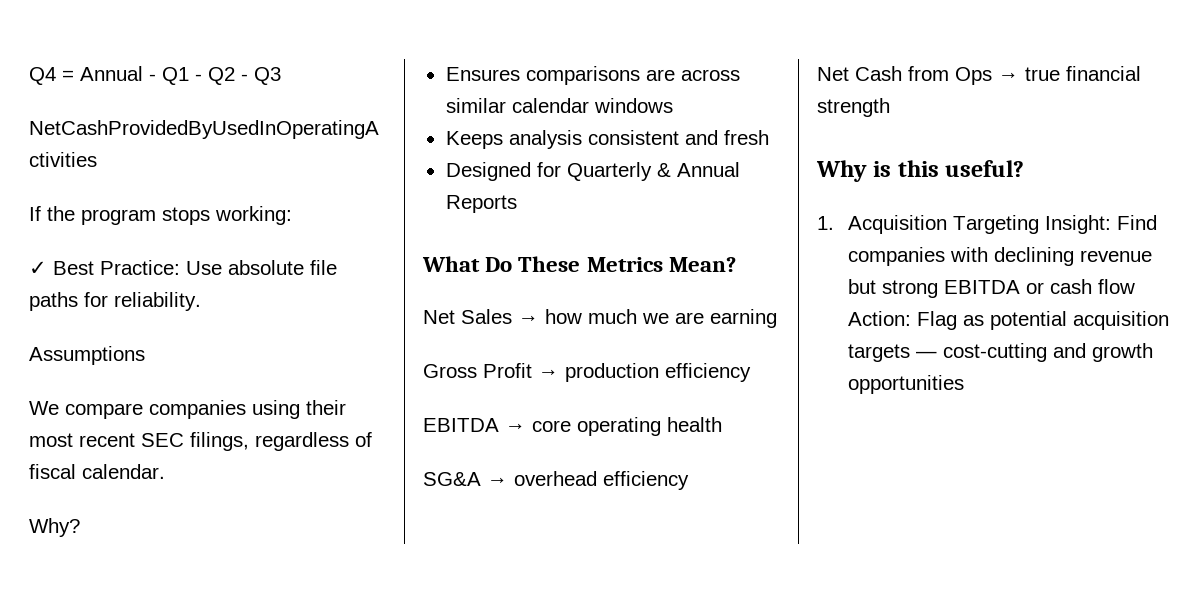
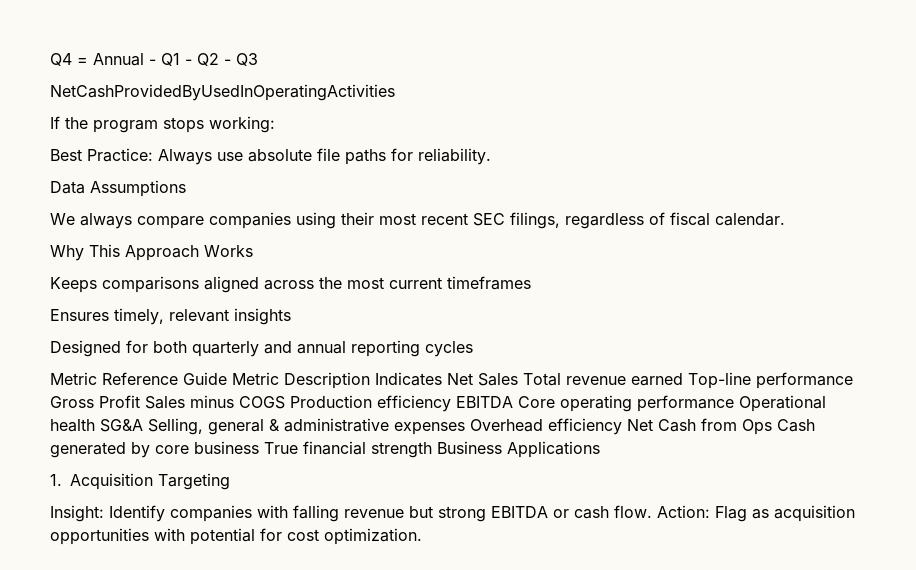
- ✓ Best Practice: Use absolute file paths for reliability.
+ Best Practice: Always use absolute file paths for reliability.
- Assumptions
+ Data Assumptions
- We compare companies using their most recent SEC filings, regardless of fiscal calendar.
+ We always compare companies using their most recent SEC filings, regardless of fiscal calendar.
- Why?
- Ensures comparisons are across similar calendar windows
- Keeps analysis consistent and fresh
- Designed for Quarterly & Annual Reports
- What Do These Metrics Mean?
- Net Sales → how much we are earning
- Gross Profit → production efficiency
- EBITDA → core operating health
- SG&A → overhead efficiency
- Net Cash from Ops → true financial strength
- Why is this useful?
+ Why This Approach Works
+ Keeps comparisons aligned across the most current timeframes
+ Ensures timely, relevant insights
+ Designed for both quarterly and annual reporting cycles
+ Metric Reference Guide Metric Description Indicates Net Sales Total revenue earned Top-line performance Gross Profit Sales minus COGS Production efficiency EBITDA Core operating performance Operational health SG&A Selling, general & administrative expenses Overhead efficiency Net Cash from Ops Cash generated by core business True financial strength Business Applications
- 1. Acquisition Targeting Insight: Find companies with declining revenue but strong EBITDA or cash flow Action: Flag as potential acquisition targets — cost-cutting and growth opportunities
+ 1. Acquisition Targeting
+ Insight: Identify companies with falling revenue but strong EBITDA or cash flow. Action: Flag as acquisition opportunities with potential for cost optimization.

